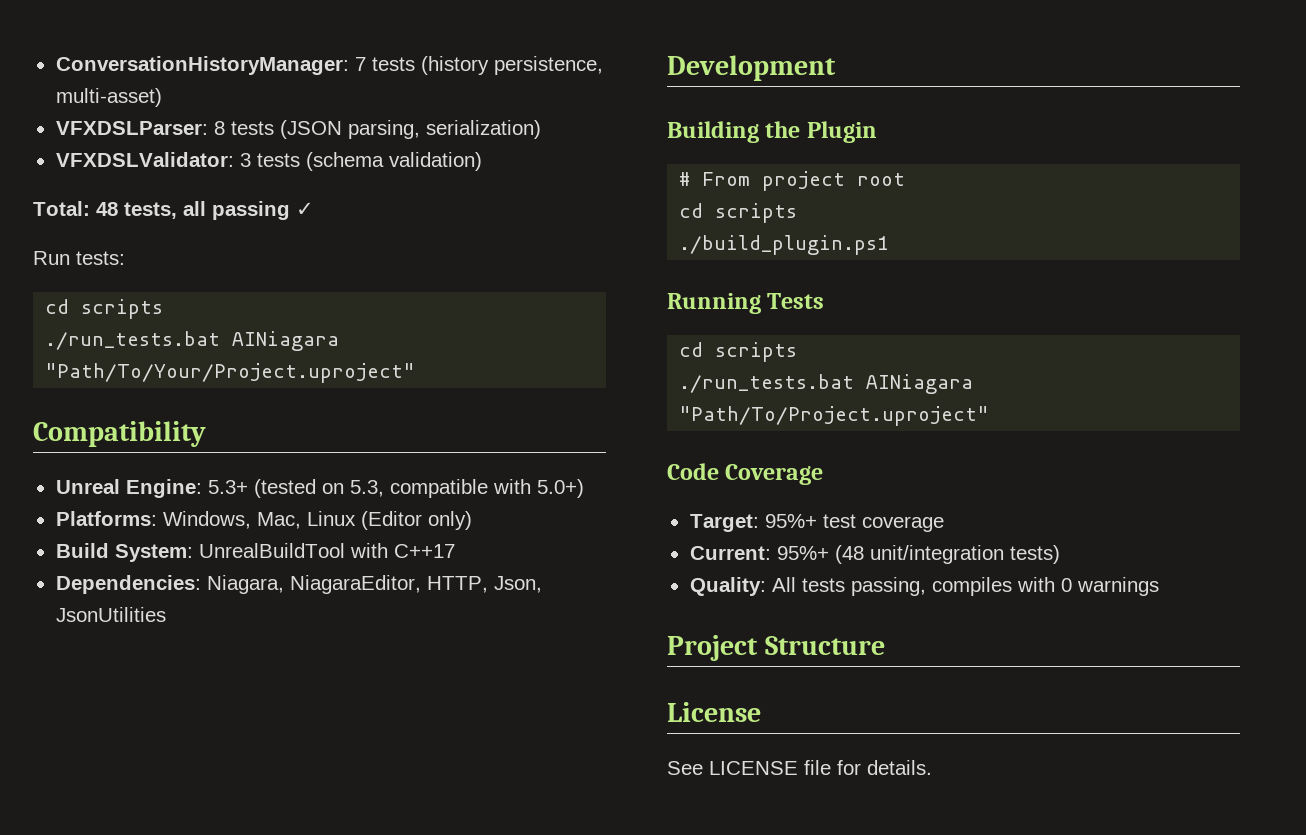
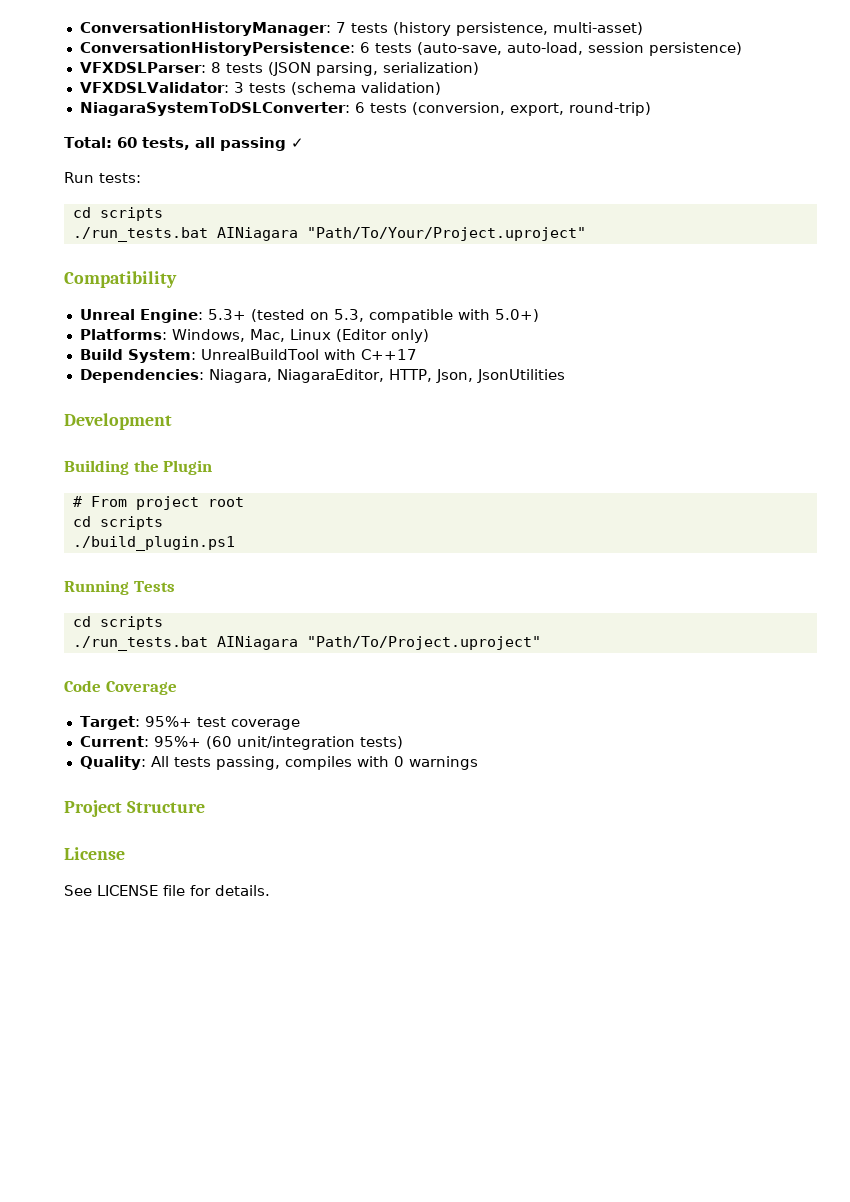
+ ConversationHistoryPersistence: 6 tests (auto-save, auto-load, session persistence)
+ NiagaraSystemToDSLConverter: 6 tests (conversion, export, round-trip)
- Total: 48 tests, all passing ✓
+ Total: 60 tests, all passing ✓
- Current: 95%+ (48 unit/integration tests)
+ Current: 95%+ (60 unit/integration tests)

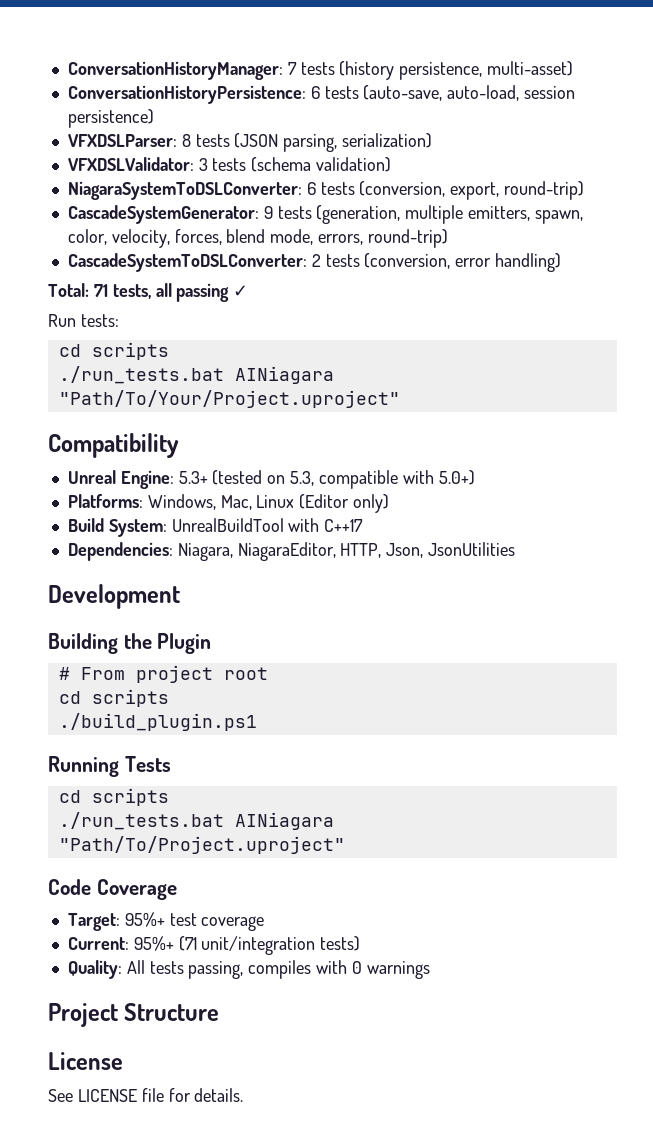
+ CascadeSystemGenerator: 9 tests (generation, multiple emitters, spawn, color, velocity, forces, blend mode, errors, round-trip)
+ CascadeSystemToDSLConverter: 2 tests (conversion, error handling)
- Total: 60 tests, all passing ✓
+ Total: 71 tests, all passing ✓
- Current: 95%+ (60 unit/integration tests)
+ Current: 95%+ (71 unit/integration tests)

